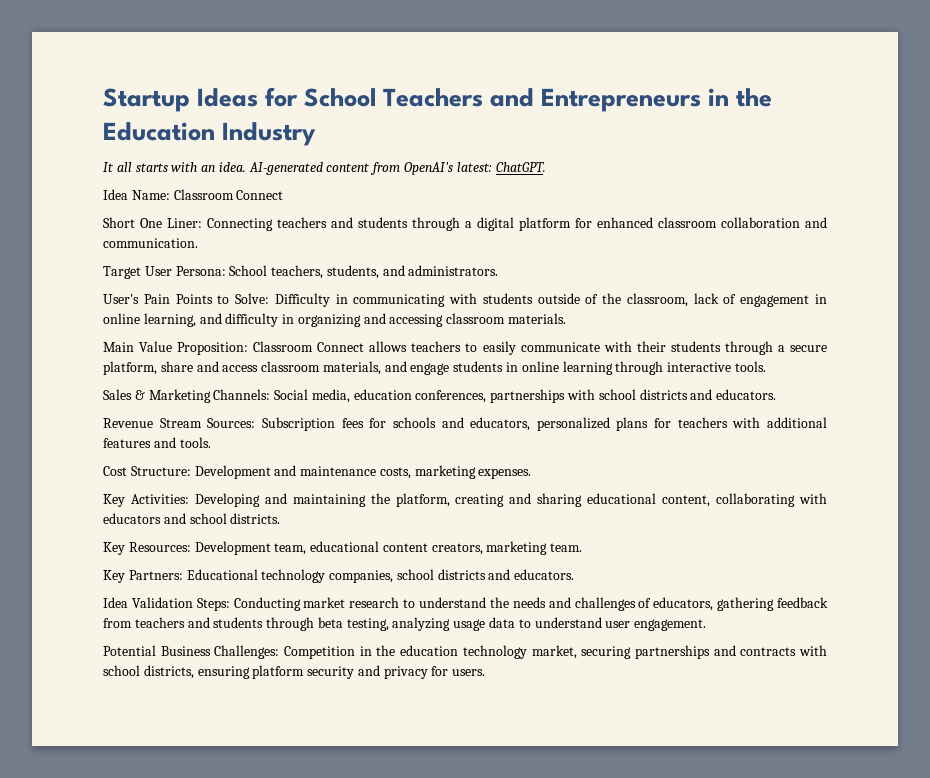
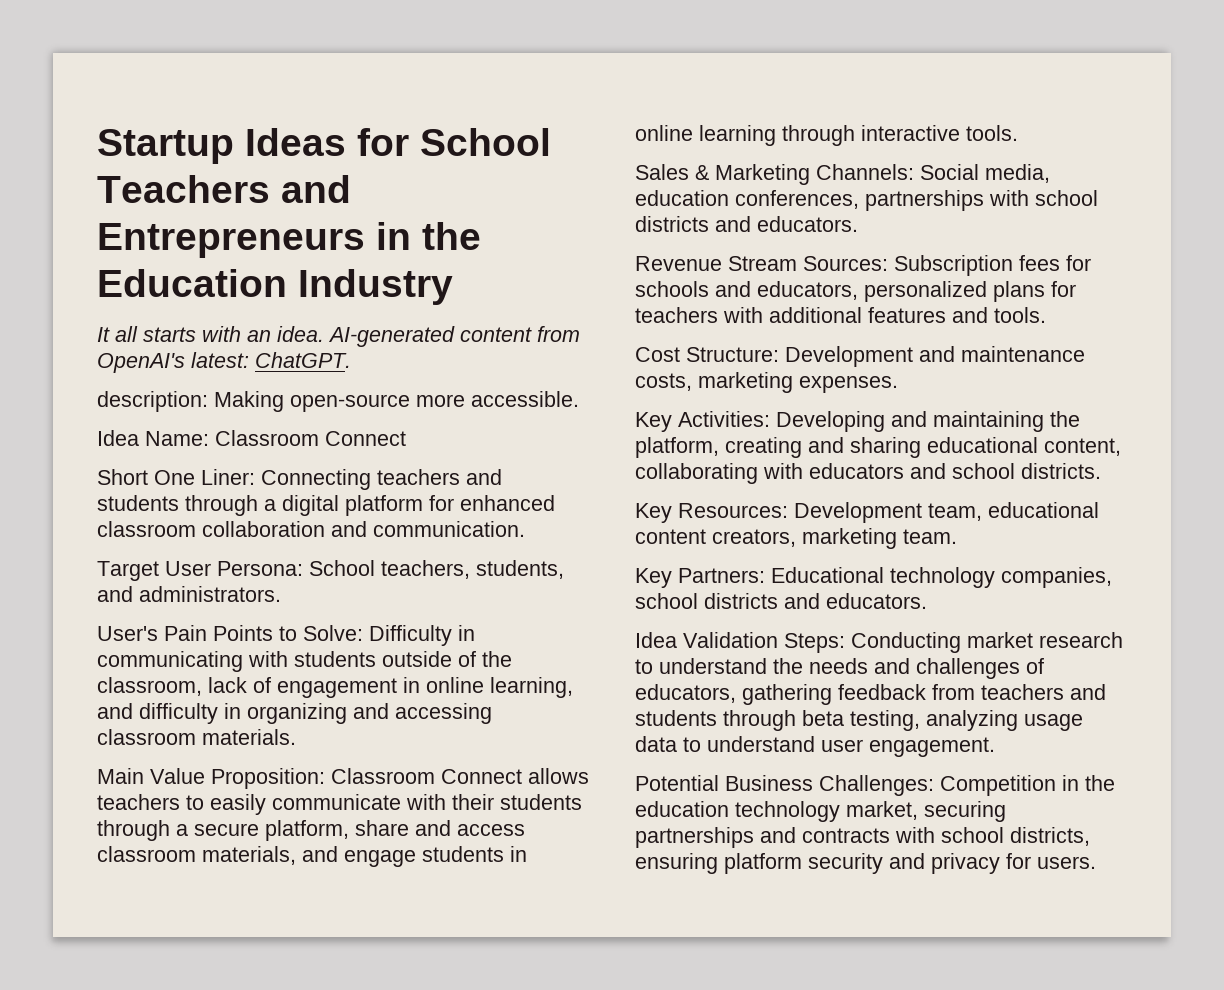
+ description: Making open-source more accessible.

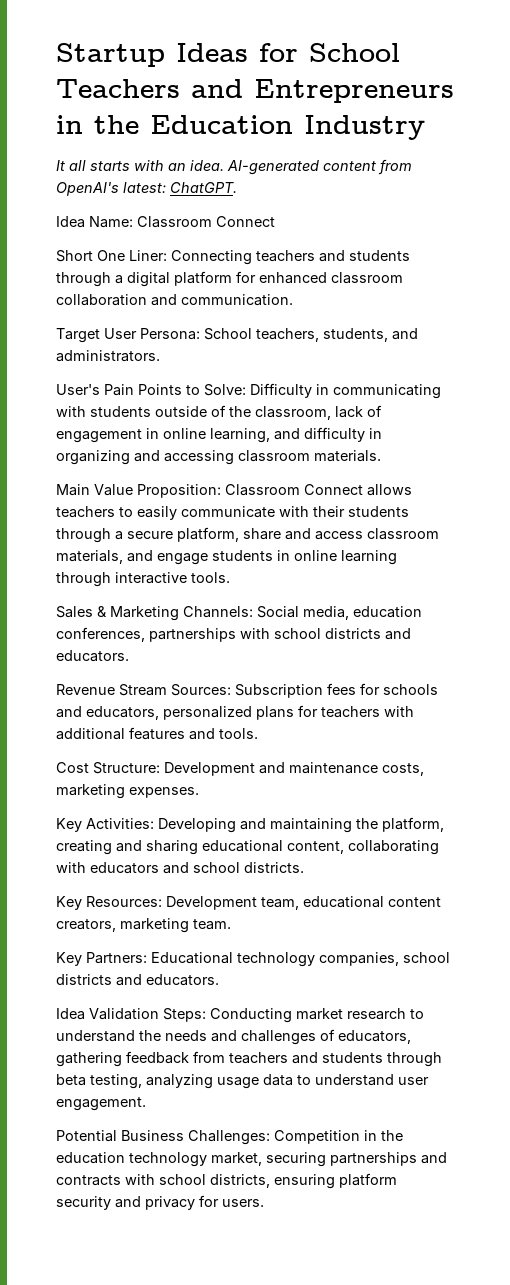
- description: Making open-source more accessible.

